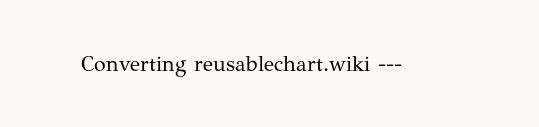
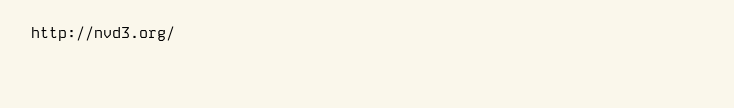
- Converting reusablechart.wiki ---
+ http://nvd3.org/

